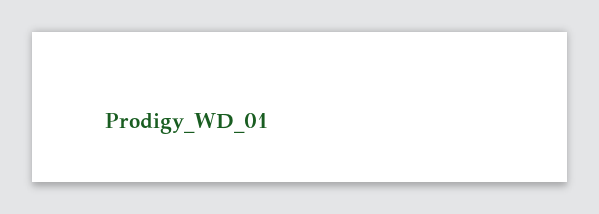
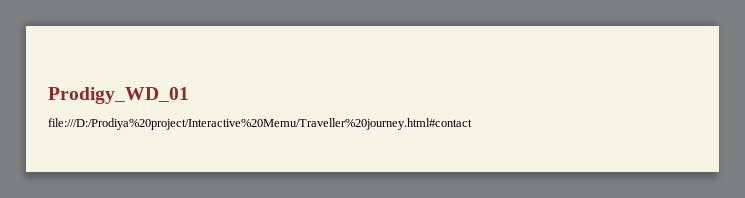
+ file:///D:/Prodiya%20project/Interactive%20Memu/Traveller%20journey.html#contact

